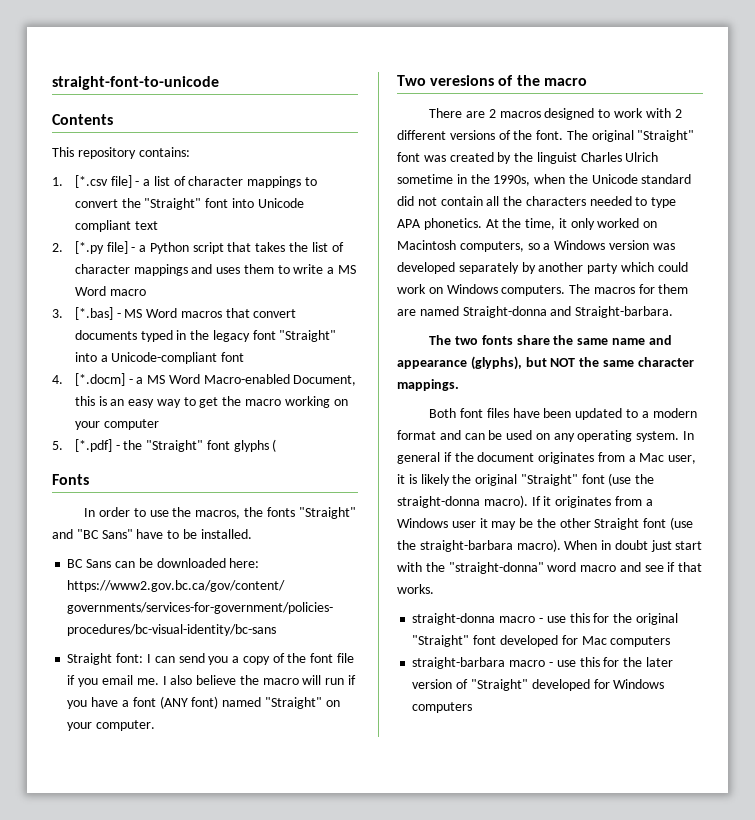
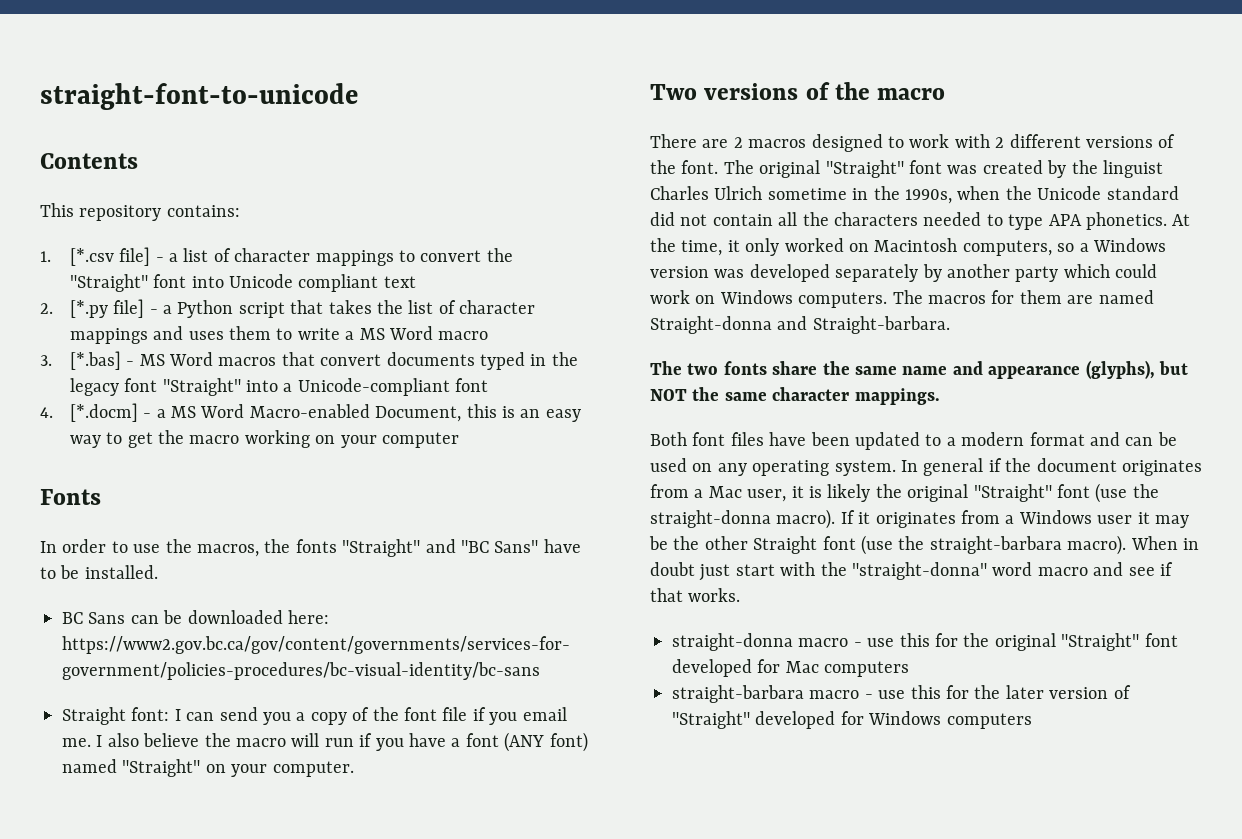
- 5. [*.pdf] - the "Straight" font glyphs (
- Two veresions of the macro
+ Two versions of the macro

